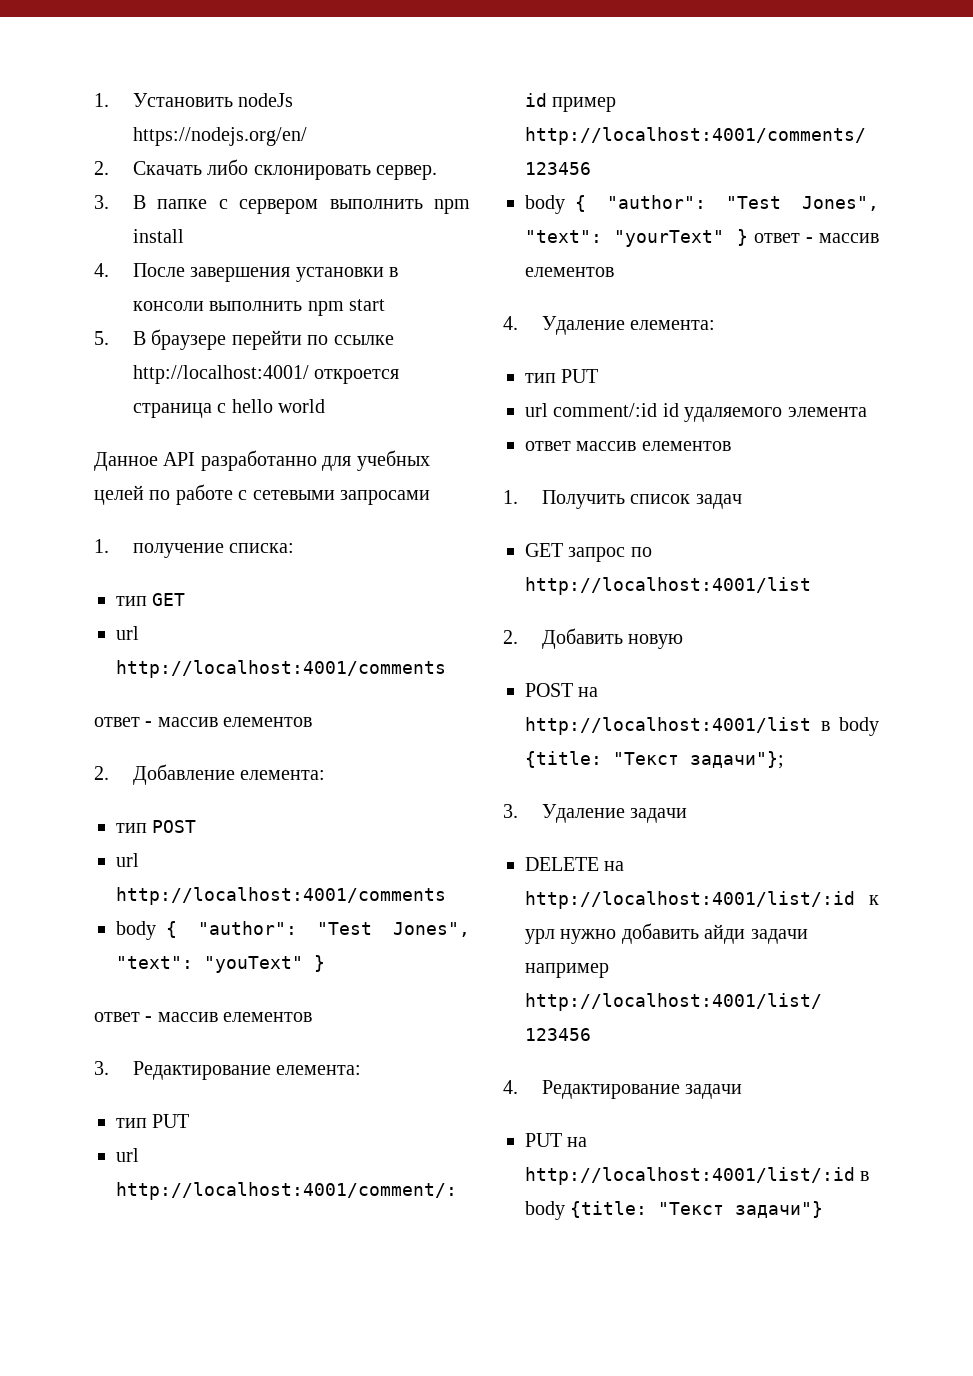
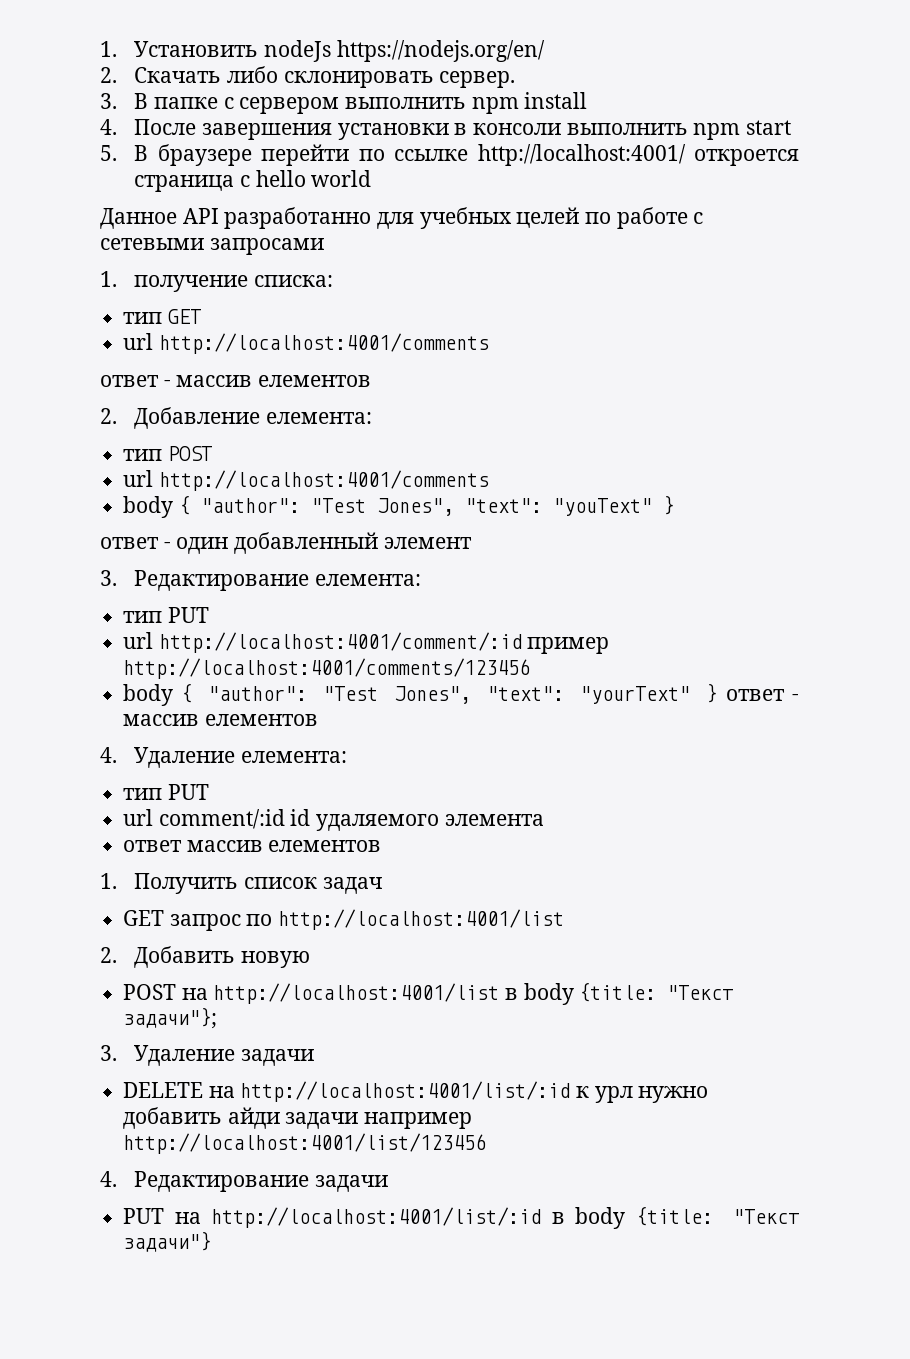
  body { "author": "Test Jones", "text": "youText" }
- ответ - массив елементов
+ ответ - один добавленный элемент

